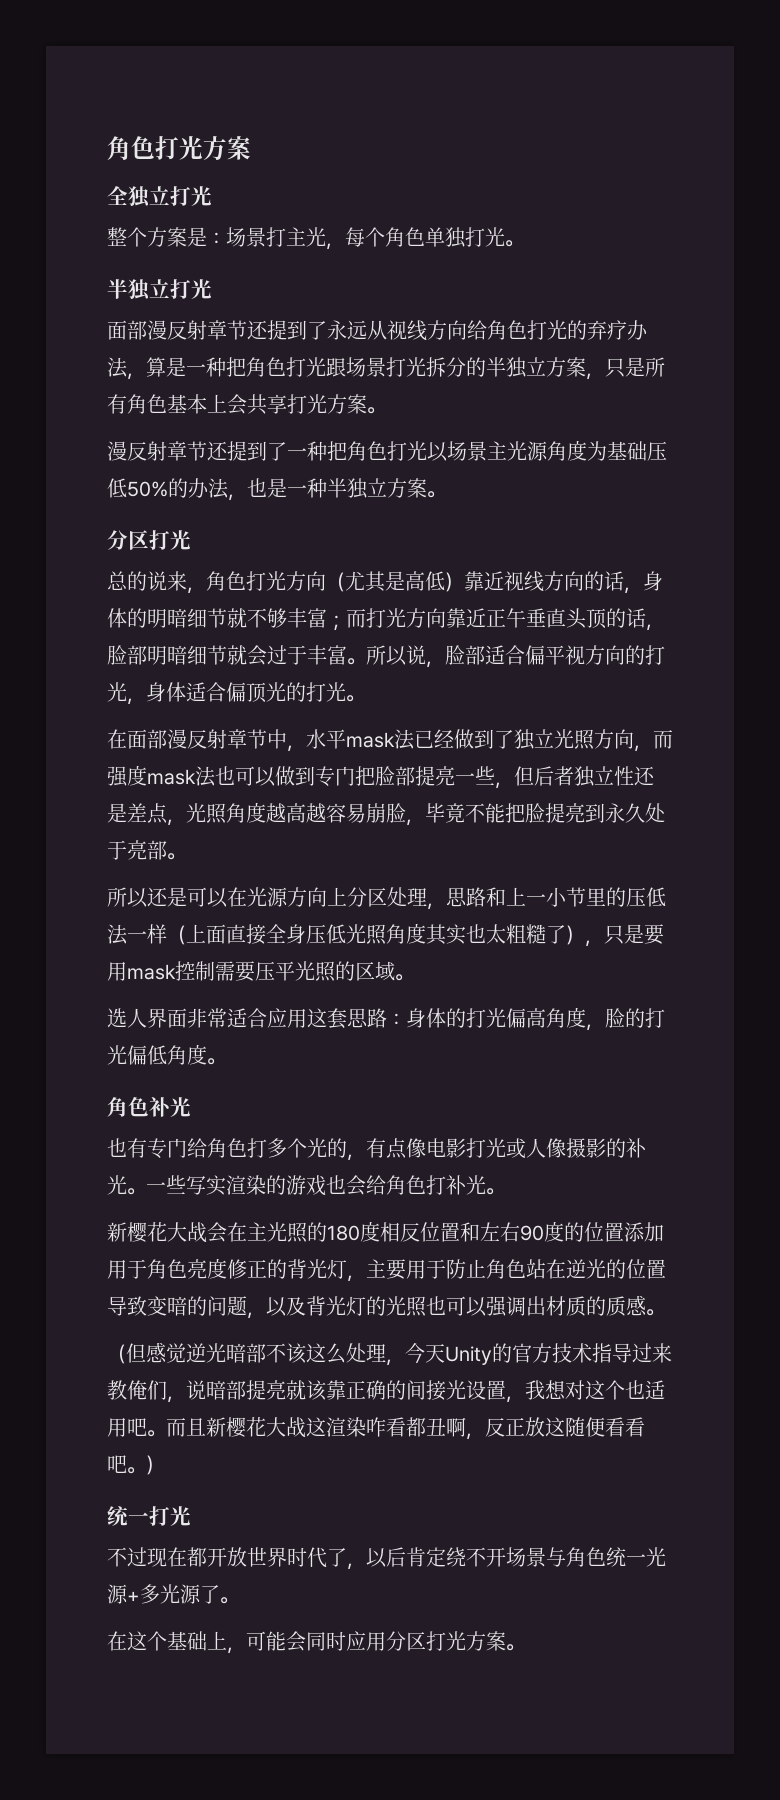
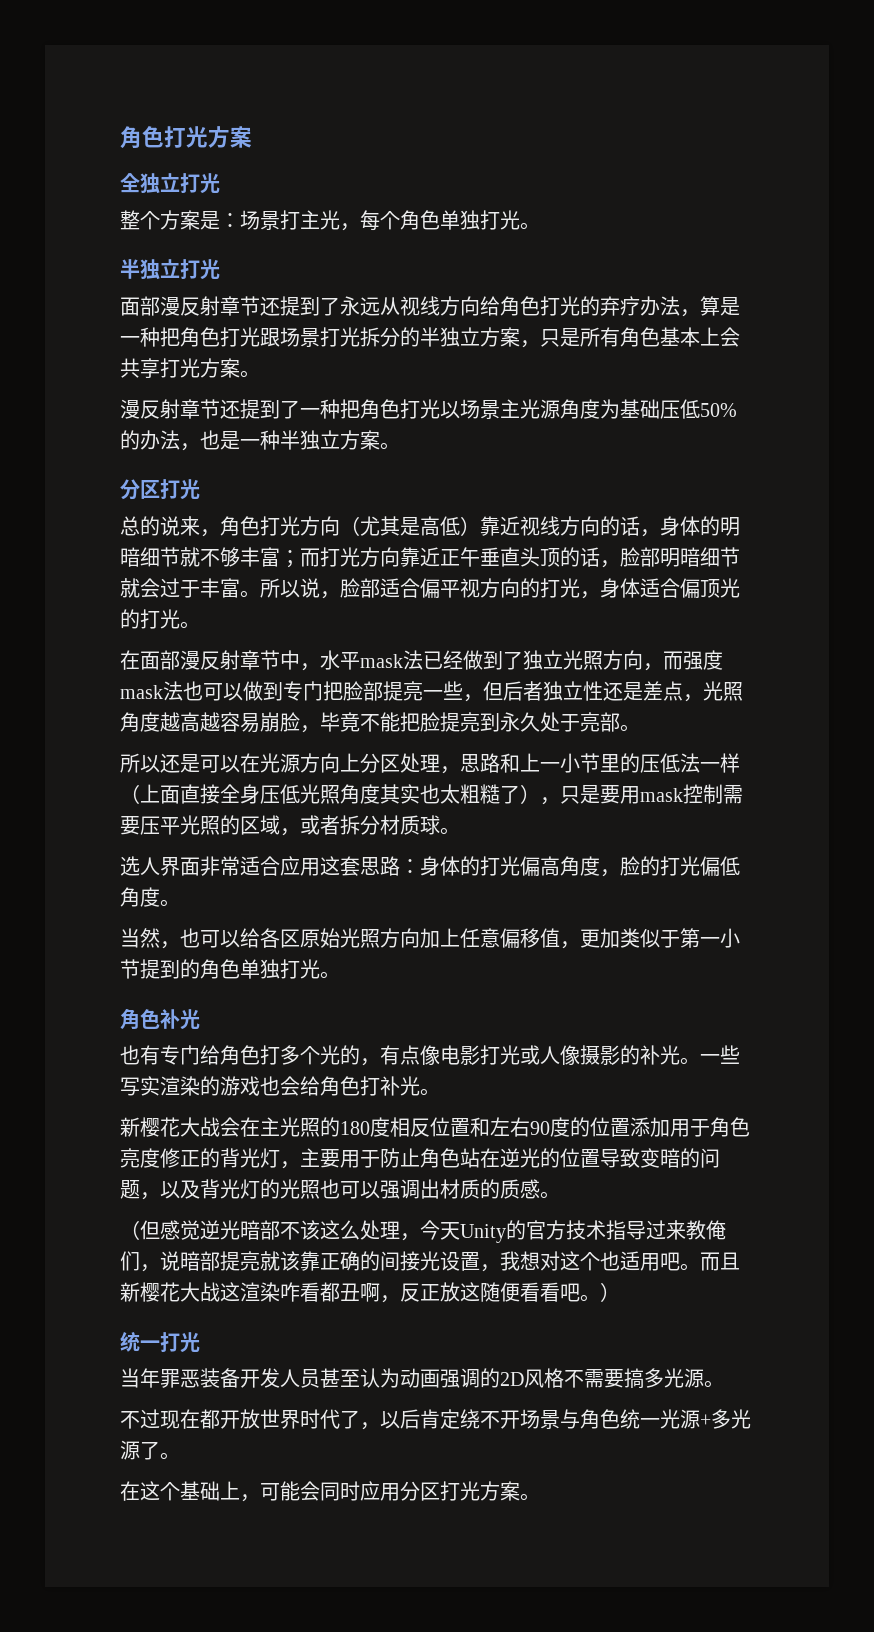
- 所以还是可以在光源方向上分区处理，思路和上一小节里的压低法一样（上面直接全身压低光照角度其实也太粗糙了），只是要用mask控制需要压平光照的区域。
+ 所以还是可以在光源方向上分区处理，思路和上一小节里的压低法一样（上面直接全身压低光照角度其实也太粗糙了），只是要用mask控制需要压平光照的区域，或者拆分材质球。
+ 当然，也可以给各区原始光照方向加上任意偏移值，更加类似于第一小节提到的角色单独打光。
+ 当年罪恶装备开发人员甚至认为动画强调的2D风格不需要搞多光源。

